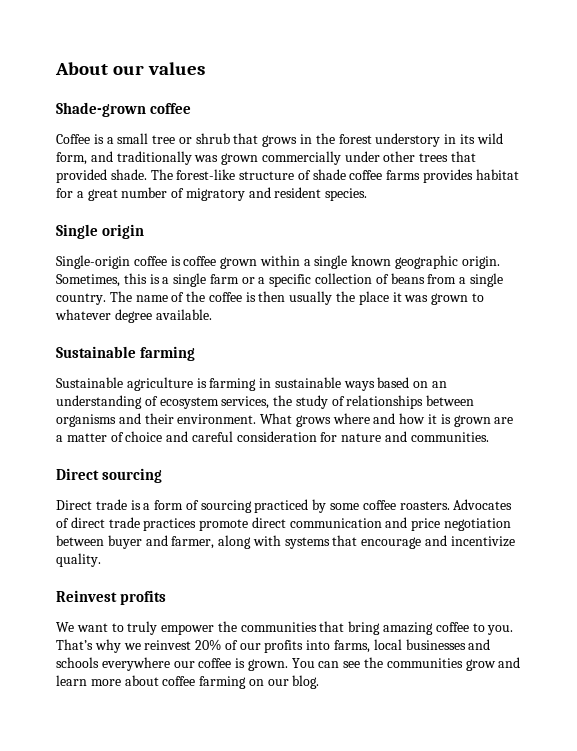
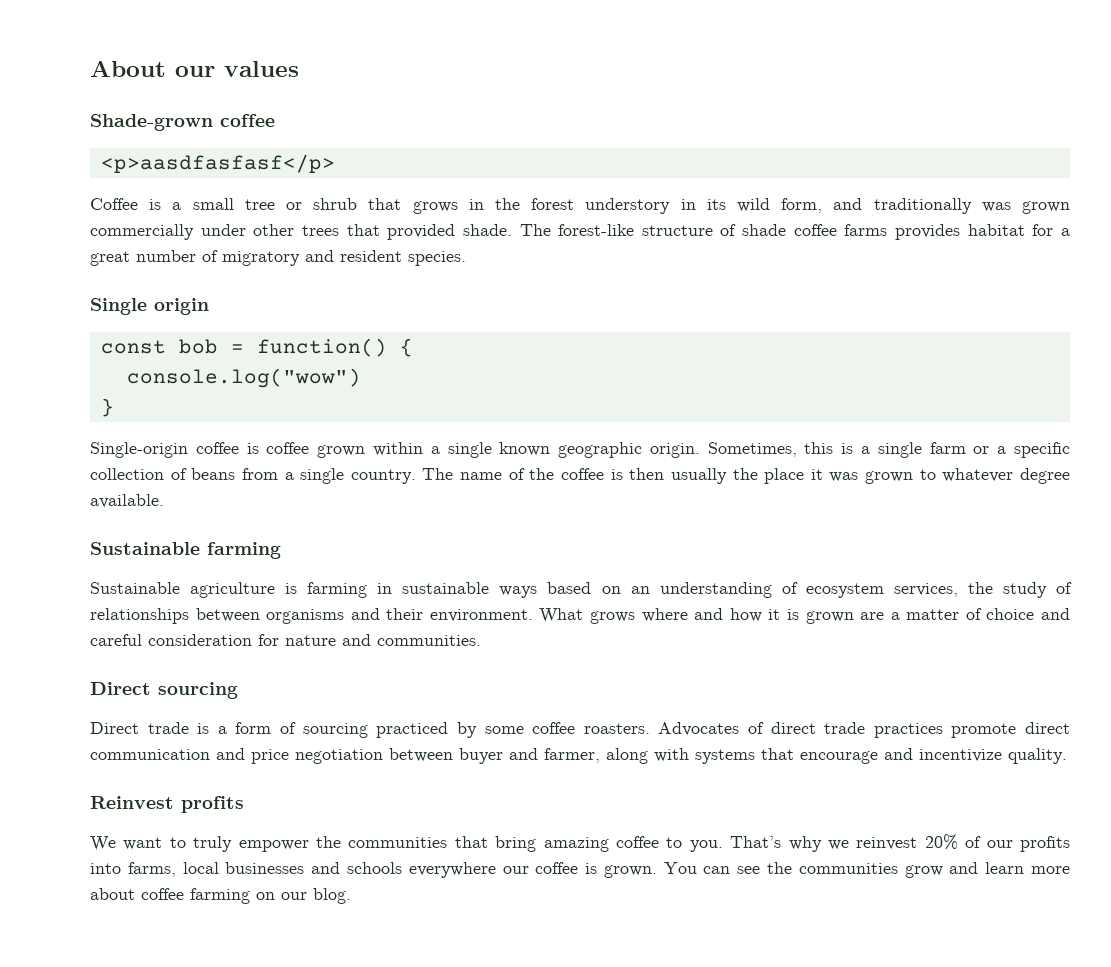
+ <p>aasdfasfasf</p>
+ const bob = function() {
+ console.log("wow")
+ }

